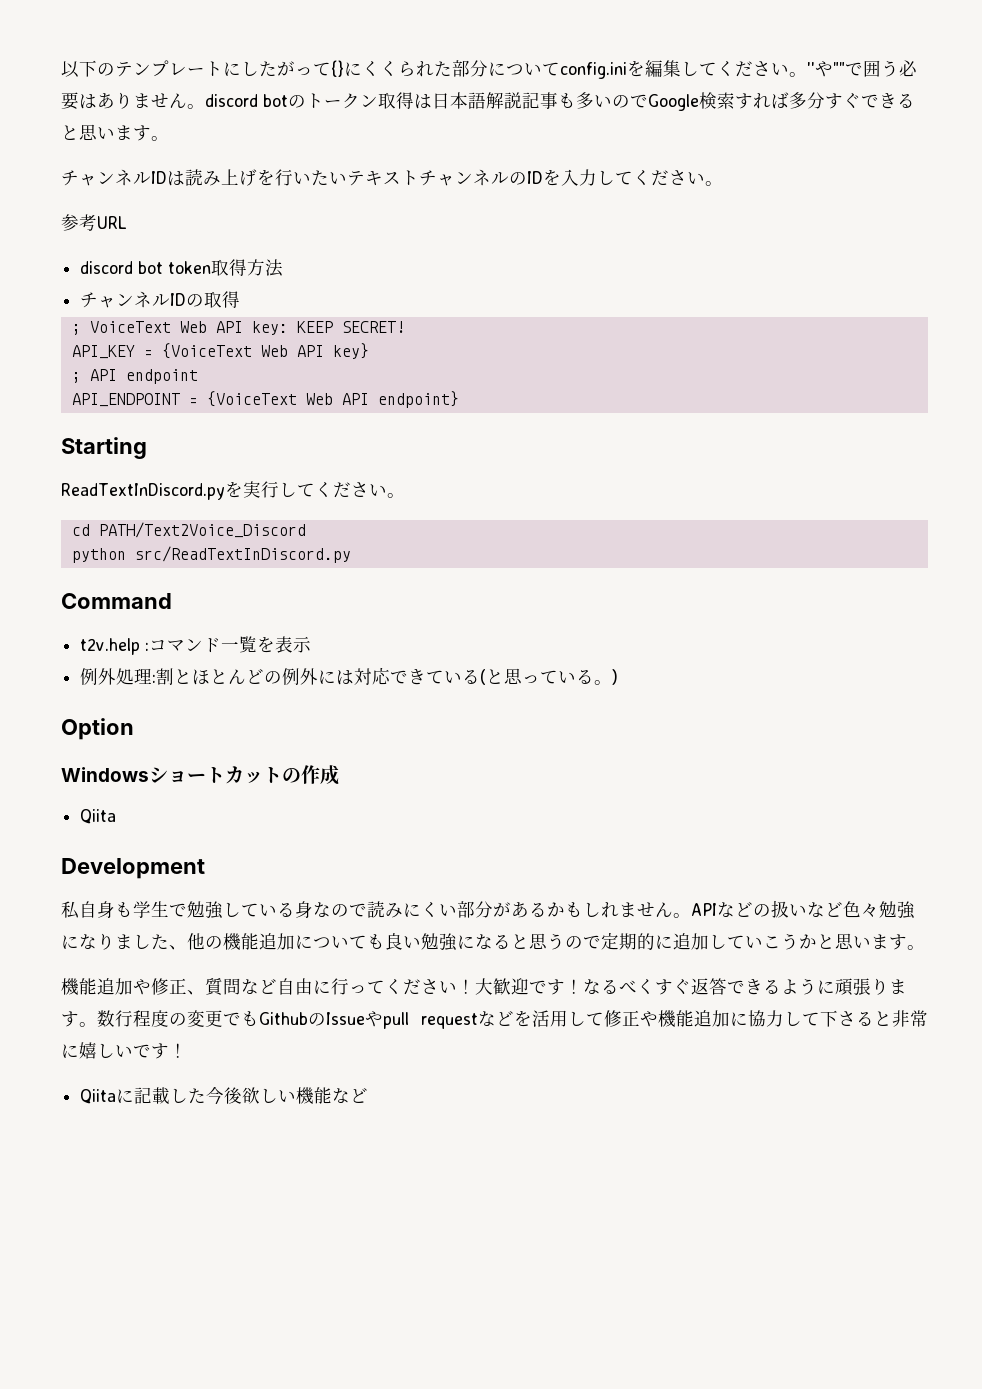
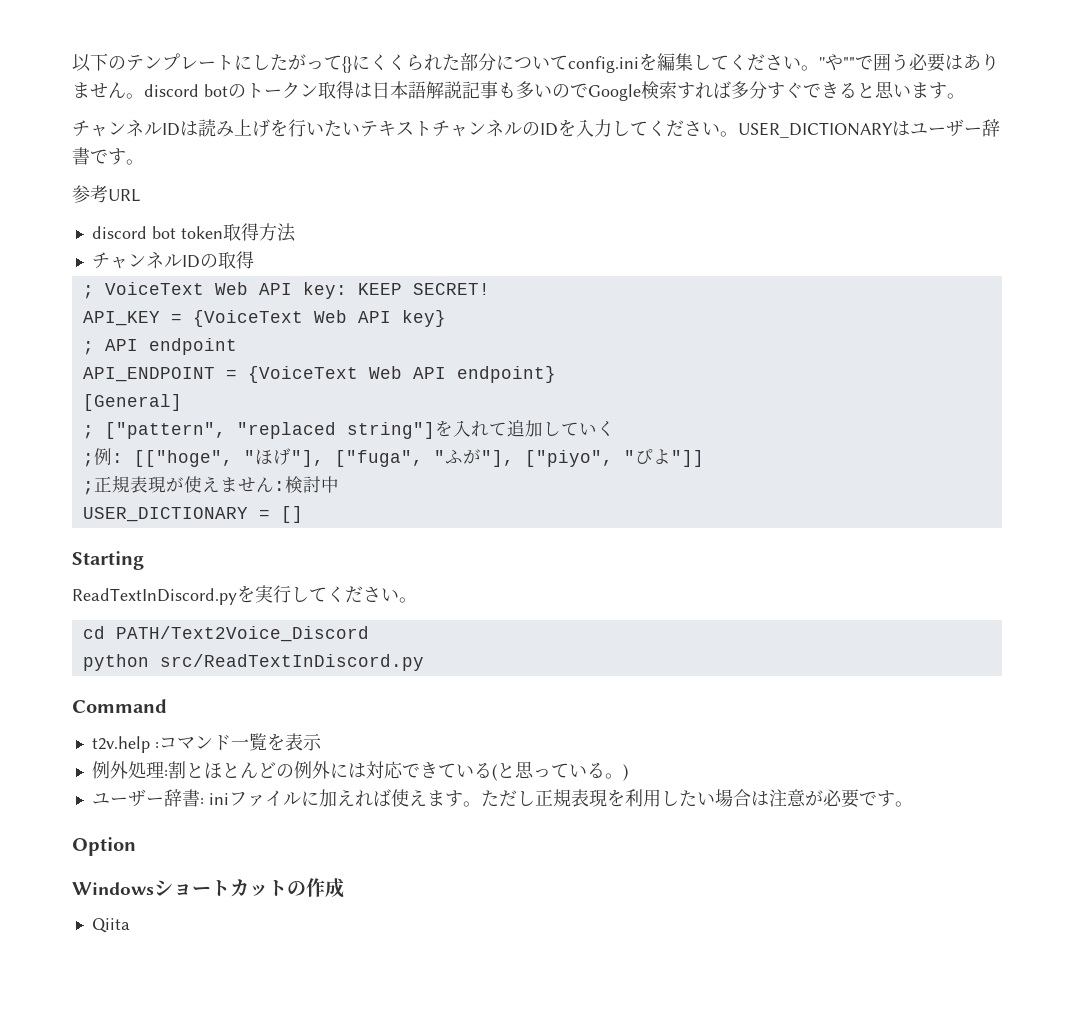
+ USER_DICTIONARYはユーザー辞書です。
+ [General]
+ ; ["pattern", "replaced string"]を入れて追加していく
+ ;例: [["hoge", "ほげ"], ["fuga", "ふが"], ["piyo", "ぴよ"]]
+ ;正規表現が使えません:検討中
+ USER_DICTIONARY = []
+ ユーザー辞書: iniファイルに加えれば使えます。ただし正規表現を利用したい場合は注意が必要です。
- Development
- 私自身も学生で勉強している身なので読みにくい部分があるかもしれません。APIなどの扱いなど色々勉強になりました、他の機能追加についても良い勉強になると思うので定期的に追加していこうかと思います。
- 機能追加や修正、質問など自由に行ってください！大歓迎です！なるべくすぐ返答できるように頑張ります。数行程度の変更でもGithubのIssueやpull requestなどを活用して修正や機能追加に協力して下さると非常に嬉しいです！
- Qiitaに記載した今後欲しい機能など

